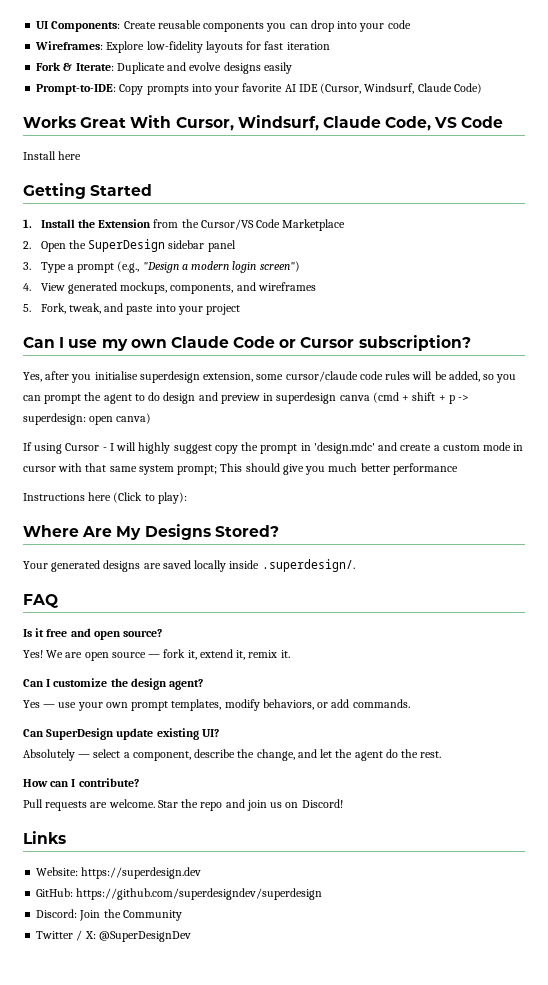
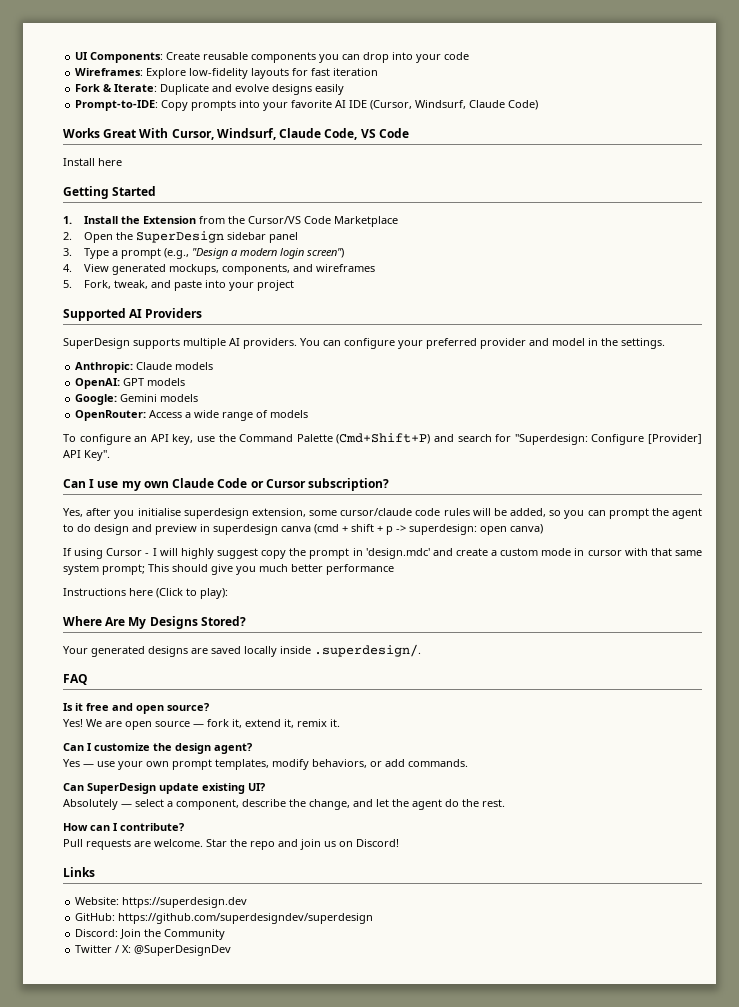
+ Supported AI Providers
+ SuperDesign supports multiple AI providers. You can configure your preferred provider and model in the settings.
+ Anthropic: Claude models
+ OpenAI: GPT models
+ Google: Gemini models
+ OpenRouter: Access a wide range of models
+ To configure an API key, use the Command Palette (Cmd+Shift+P) and search for "Superdesign: Configure [Provider] API Key".

